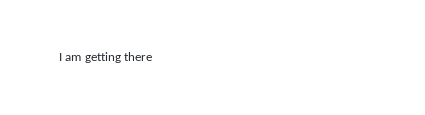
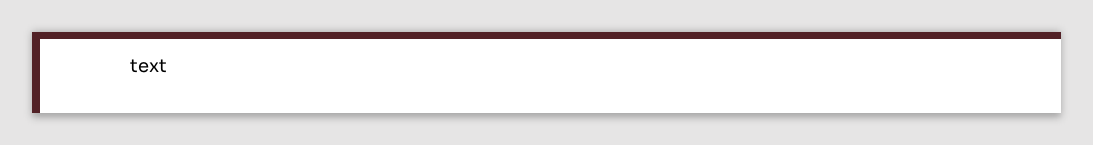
- I am getting there
+ text

